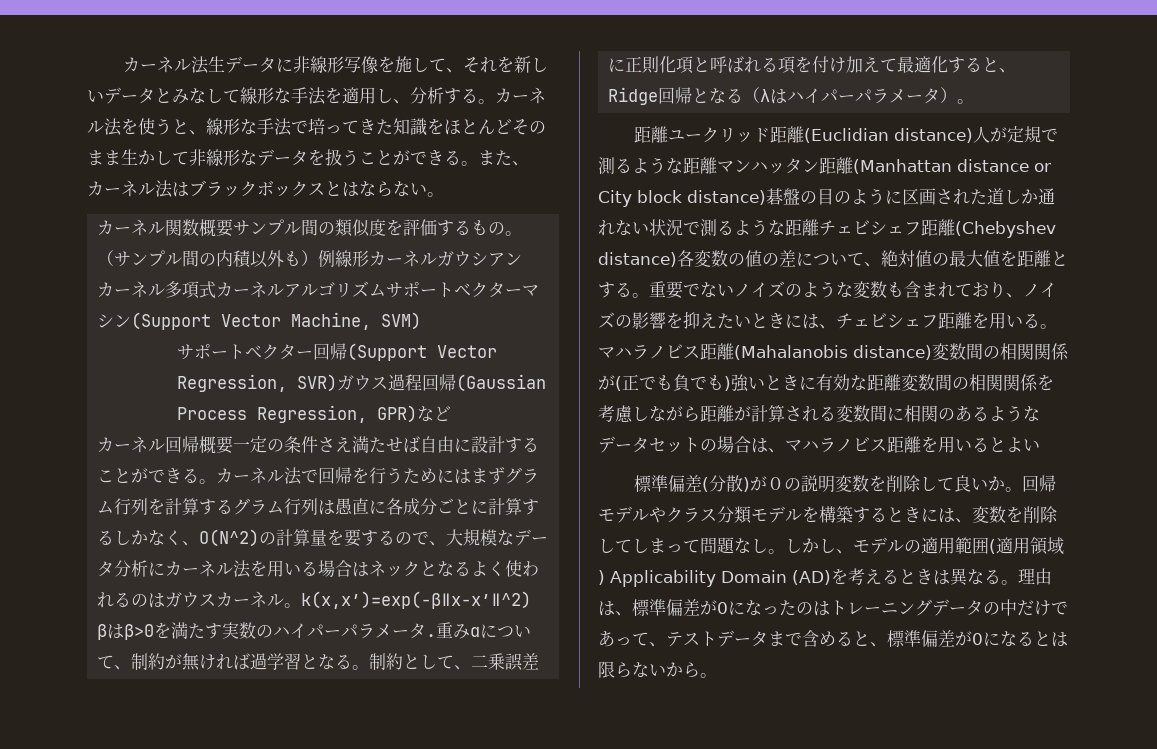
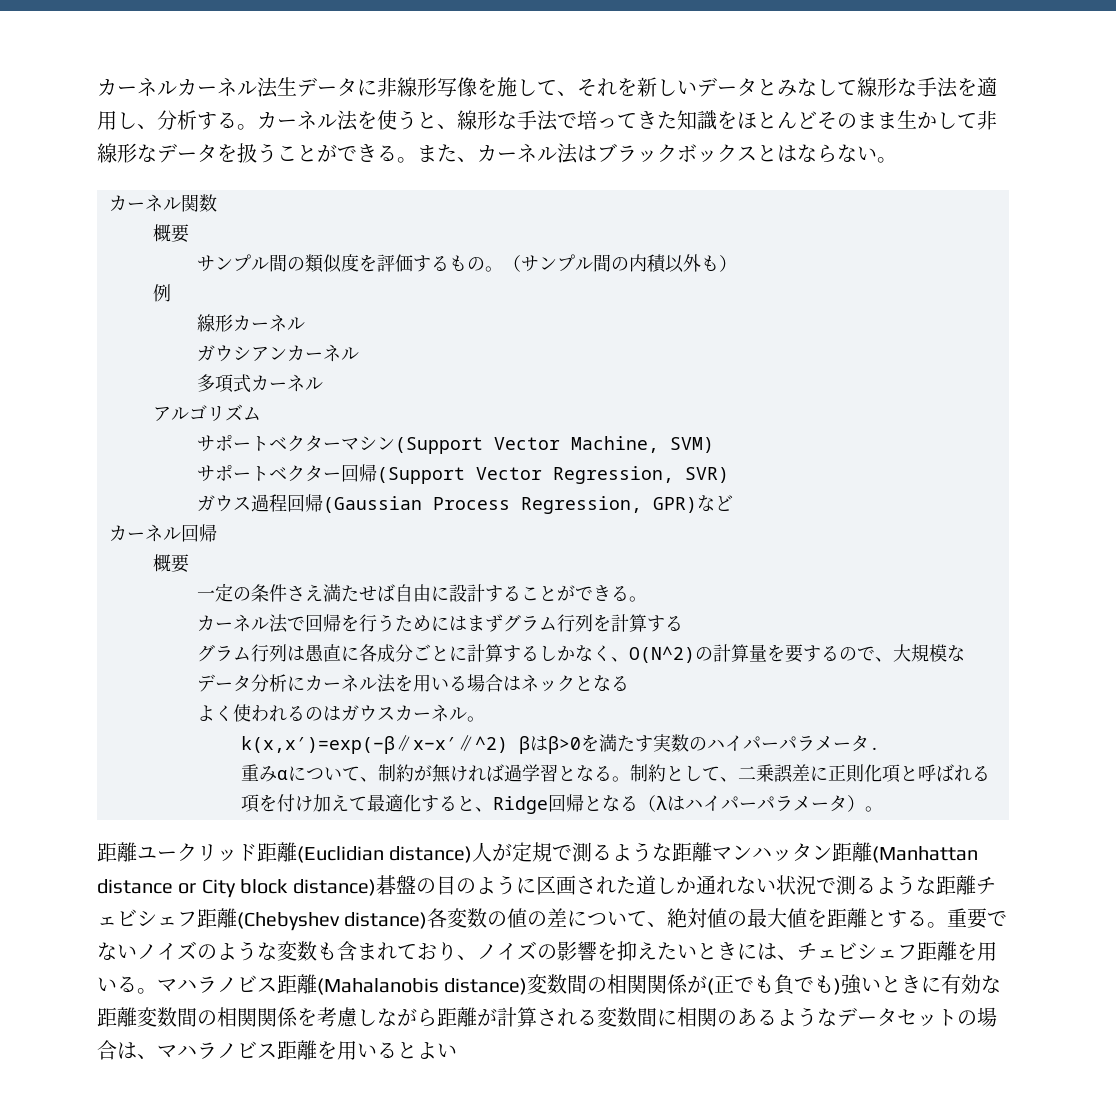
- カーネル法生データに非線形写像を施して、それを新しいデータとみなして線形な手法を適用し、分析する。
+ カーネルカーネル法生データに非線形写像を施して、それを新しいデータとみなして線形な手法を適用し、分析する。
- カーネル関数概要サンプル間の類似度を評価するもの。
+ カーネル関数
+ 概要
+ サンプル間の類似度を評価するもの。
- （サンプル間の内積以外も）例線形カーネルガウシアンカーネル多項式カーネルアルゴリズムサポートベクターマシン(Support Vector Machine, SVM)
+ （サンプル間の内積以外も）
+ 例
+ 線形カーネル
+ ガウシアンカーネル
+ 多項式カーネル
+ アルゴリズム
+ サポートベクターマシン(Support Vector Machine, SVM)
- サポートベクター回帰(Support Vector Regression, SVR)ガウス過程回帰(Gaussian Process Regression, GPR)など
+ サポートベクター回帰(Support Vector Regression, SVR)
+ ガウス過程回帰(Gaussian Process Regression, GPR)など
- カーネル回帰概要一定の条件さえ満たせば自由に設計することができる。カーネル法で回帰を行うためにはまずグラム行列を計算するグラム行列は愚直に各成分ごとに計算するしかなく、O(N^2)の計算量を要するので、大規模なデータ分析にカーネル法を用いる場合はネックとなるよく使われるのはガウスカーネル。k(x,x′)=exp(−β∥x−x′∥^2) βはβ>0を満たす実数のハイパーパラメータ.重みαについて、制約が無ければ過学習となる。
+ カーネル回帰
+ 概要
+ 一定の条件さえ満たせば自由に設計することができる。
+ カーネル法で回帰を行うためにはまずグラム行列を計算する
+ グラム行列は愚直に各成分ごとに計算するしかなく、O(N^2)の計算量を要するので、大規模なデータ分析にカーネル法を用いる場合はネックとなる
+ よく使われるのはガウスカーネル。
+ k(x,x′)=exp(−β∥x−x′∥^2) βはβ>0を満たす実数のハイパーパラメータ.
+ 重みαについて、制約が無ければ過学習となる。
- 標準偏差(分散)が０の説明変数を削除して良いか。回帰モデルやクラス分類モデルを構築するときには、変数を削除してしまって問題なし。しかし、モデルの適用範囲(適用領域) Applicability Domain (AD)を考えるときは異なる。理由は、標準偏差が0になったのはトレーニングデータの中だけであって、テストデータまで含めると、標準偏差が0になるとは限らないから。

